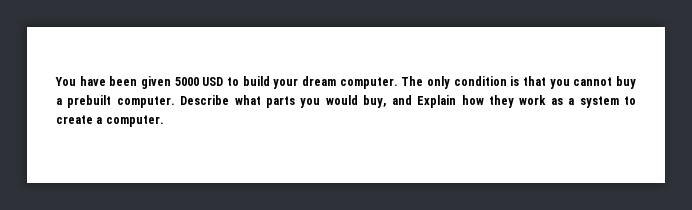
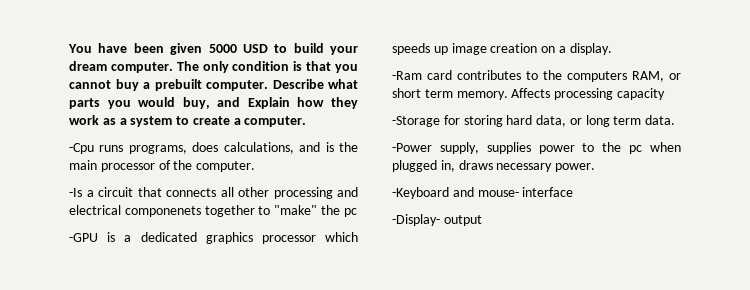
+ -Cpu runs programs, does calculations, and is the main processor of the computer.
+ -Is a circuit that connects all other processing and electrical componenets together to "make" the pc
+ -GPU is a dedicated graphics processor which speeds up image creation on a display.
+ -Ram card contributes to the computers RAM, or short term memory. Affects processing capacity
+ -Storage for storing hard data, or long term data.
+ -Power supply, supplies power to the pc when plugged in, draws necessary power.
+ -Keyboard and mouse- interface
+ -Display- output

